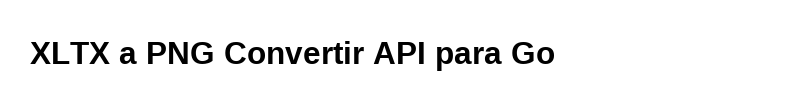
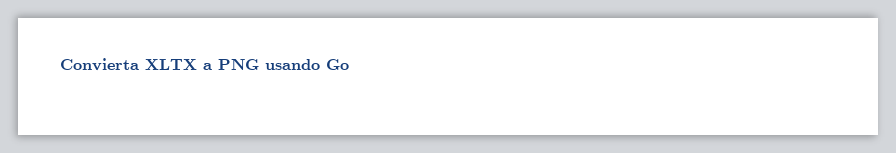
- XLTX a PNG Convertir API para Go
+ Convierta XLTX a PNG usando Go

